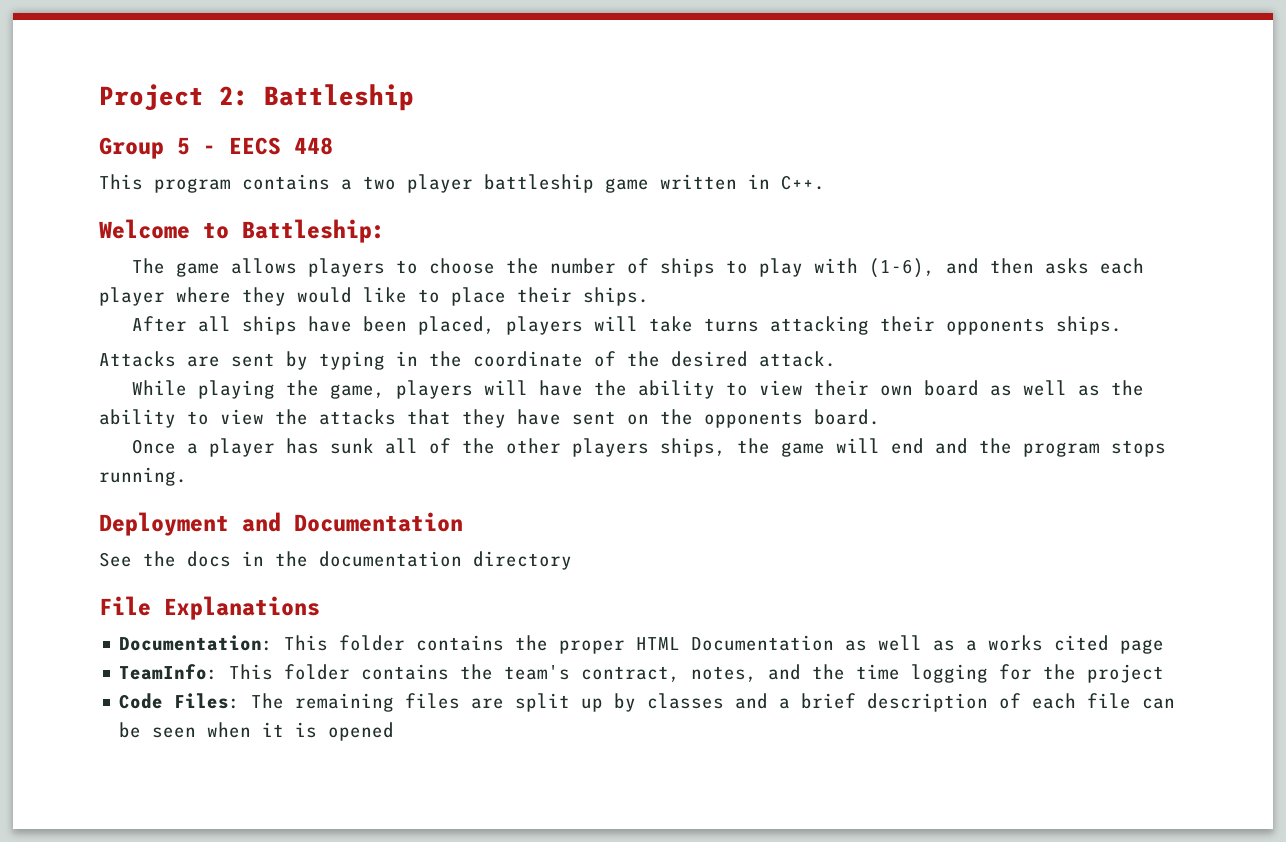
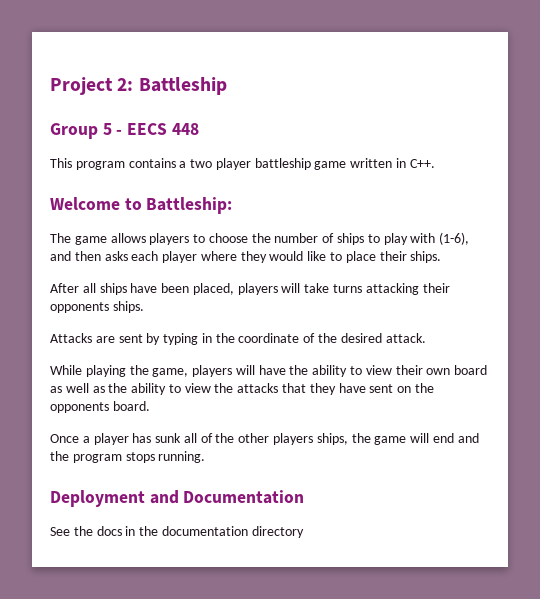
- File Explanations
- Documentation: This folder contains the proper HTML Documentation as well as a works cited page
- TeamInfo: This folder contains the team's contract, notes, and the time logging for the project
- Code Files: The remaining files are split up by classes and a brief description of each file can be seen when it is opened

